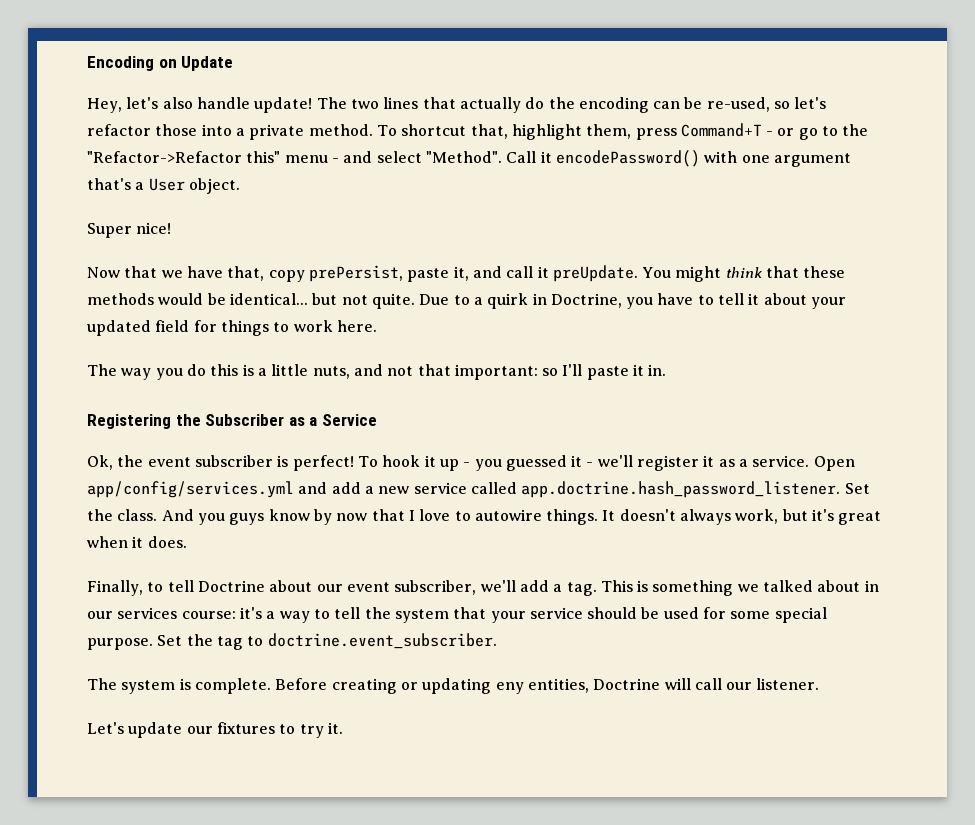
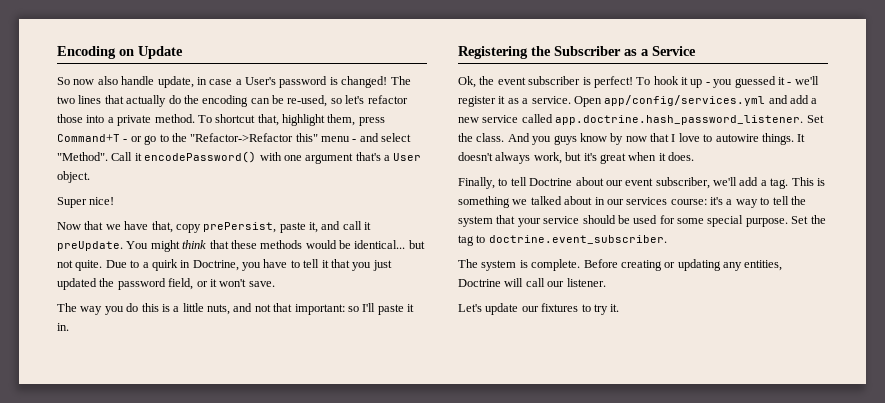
- Hey, let's also handle update!
+ So now also handle update, in case a User's password is changed!
- Due to a quirk in Doctrine, you have to tell it about your updated field for things to work here.
+ Due to a quirk in Doctrine, you have to tell it that you just updated the password field, or it won't save.
- Before creating or updating eny entities, Doctrine will call our listener.
+ Before creating or updating any entities, Doctrine will call our listener.

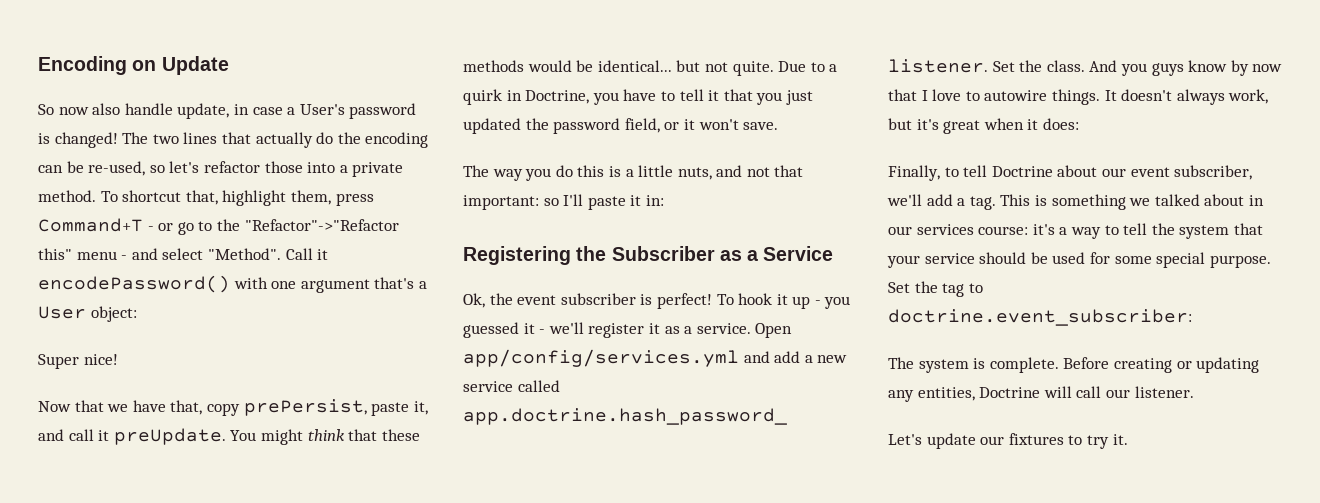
- To shortcut that, highlight them, press Command+T - or go to the "Refactor->Refactor this" menu - and select "Method".
+ To shortcut that, highlight them, press Command+T - or go to the "Refactor"->"Refactor this" menu - and select "Method".
- Call it encodePassword() with one argument that's a User object.
+ Call it encodePassword() with one argument that's a User object:
- The way you do this is a little nuts, and not that important: so I'll paste it in.
+ The way you do this is a little nuts, and not that important: so I'll paste it in:
- It doesn't always work, but it's great when it does.
+ It doesn't always work, but it's great when it does:
- Set the tag to doctrine.event_subscriber.
+ Set the tag to doctrine.event_subscriber:

